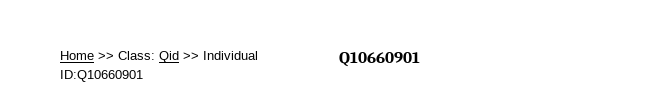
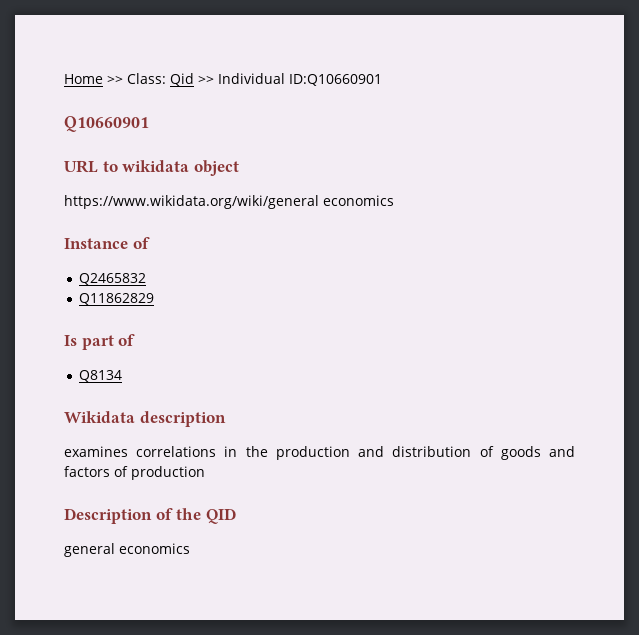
+ URL to wikidata object
+ https://www.wikidata.org/wiki/general economics
+ Instance of
+ Q2465832
+ Q11862829
+ Is part of
+ Q8134
+ Wikidata description
+ examines correlations in the production and distribution of goods and factors of production
+ Description of the QID
+ general economics

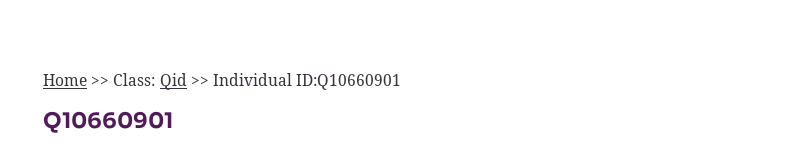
- URL to wikidata object
- https://www.wikidata.org/wiki/general economics
- Instance of
- Q2465832
- Q11862829
- Is part of
- Q8134
- Wikidata description
- examines correlations in the production and distribution of goods and factors of production
- Description of the QID
- general economics

